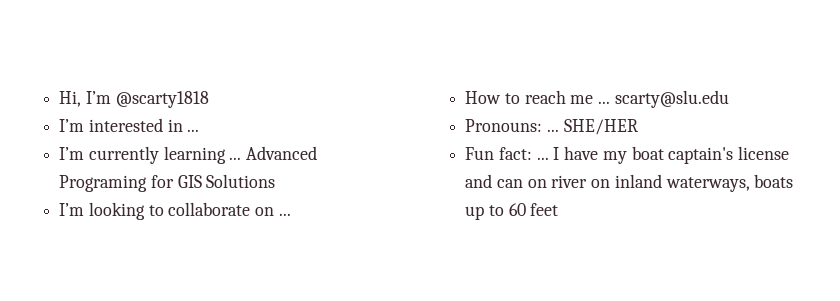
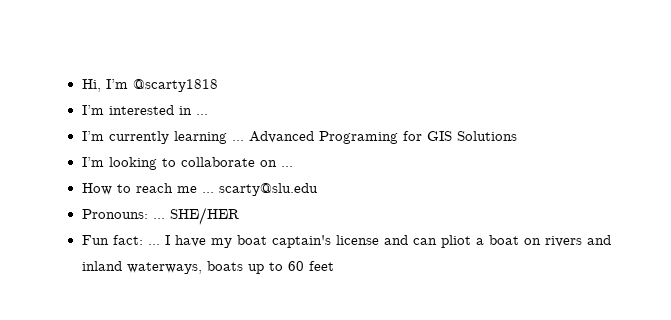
- I have my boat captain's license and can on river on inland waterways, boats up to 60 feet
+ I have my boat captain's license and can pliot a boat on rivers and inland waterways, boats up to 60 feet

